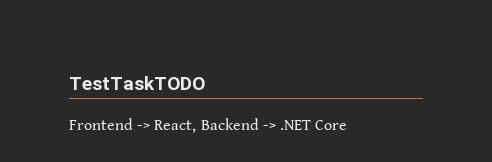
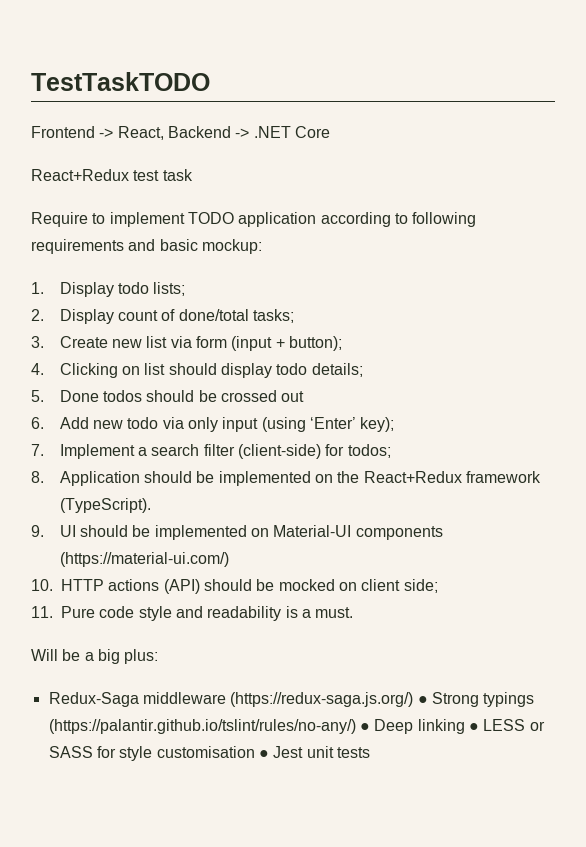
+ React+Redux test task
+ Require to implement TODO application according to following requirements and basic mockup:
+ 1. Display todo lists;
+ 2. Display count of done/total tasks;
+ 3. Create new list via form (input + button);
+ 4. Clicking on list should display todo details;
+ 5. Done todos should be crossed out
+ 6. Add new todo via only input (using ‘Enter’ key);
+ 7. Implement a search filter (client-side) for todos;
+ 8. Application should be implemented on the React+Redux framework (TypeScript).
+ 9. UI should be implemented on Material-UI components (https://material-ui.com/)
+ 10. HTTP actions (API) should be mocked on client side;
+ 11. Pure code style and readability is a must.
+ Will be a big plus:
+ Redux-Saga middleware (https://redux-saga.js.org/) ● Strong typings (https://palantir.github.io/tslint/rules/no-any/) ● Deep linking ● LESS or SASS for style customisation ● Jest unit tests

